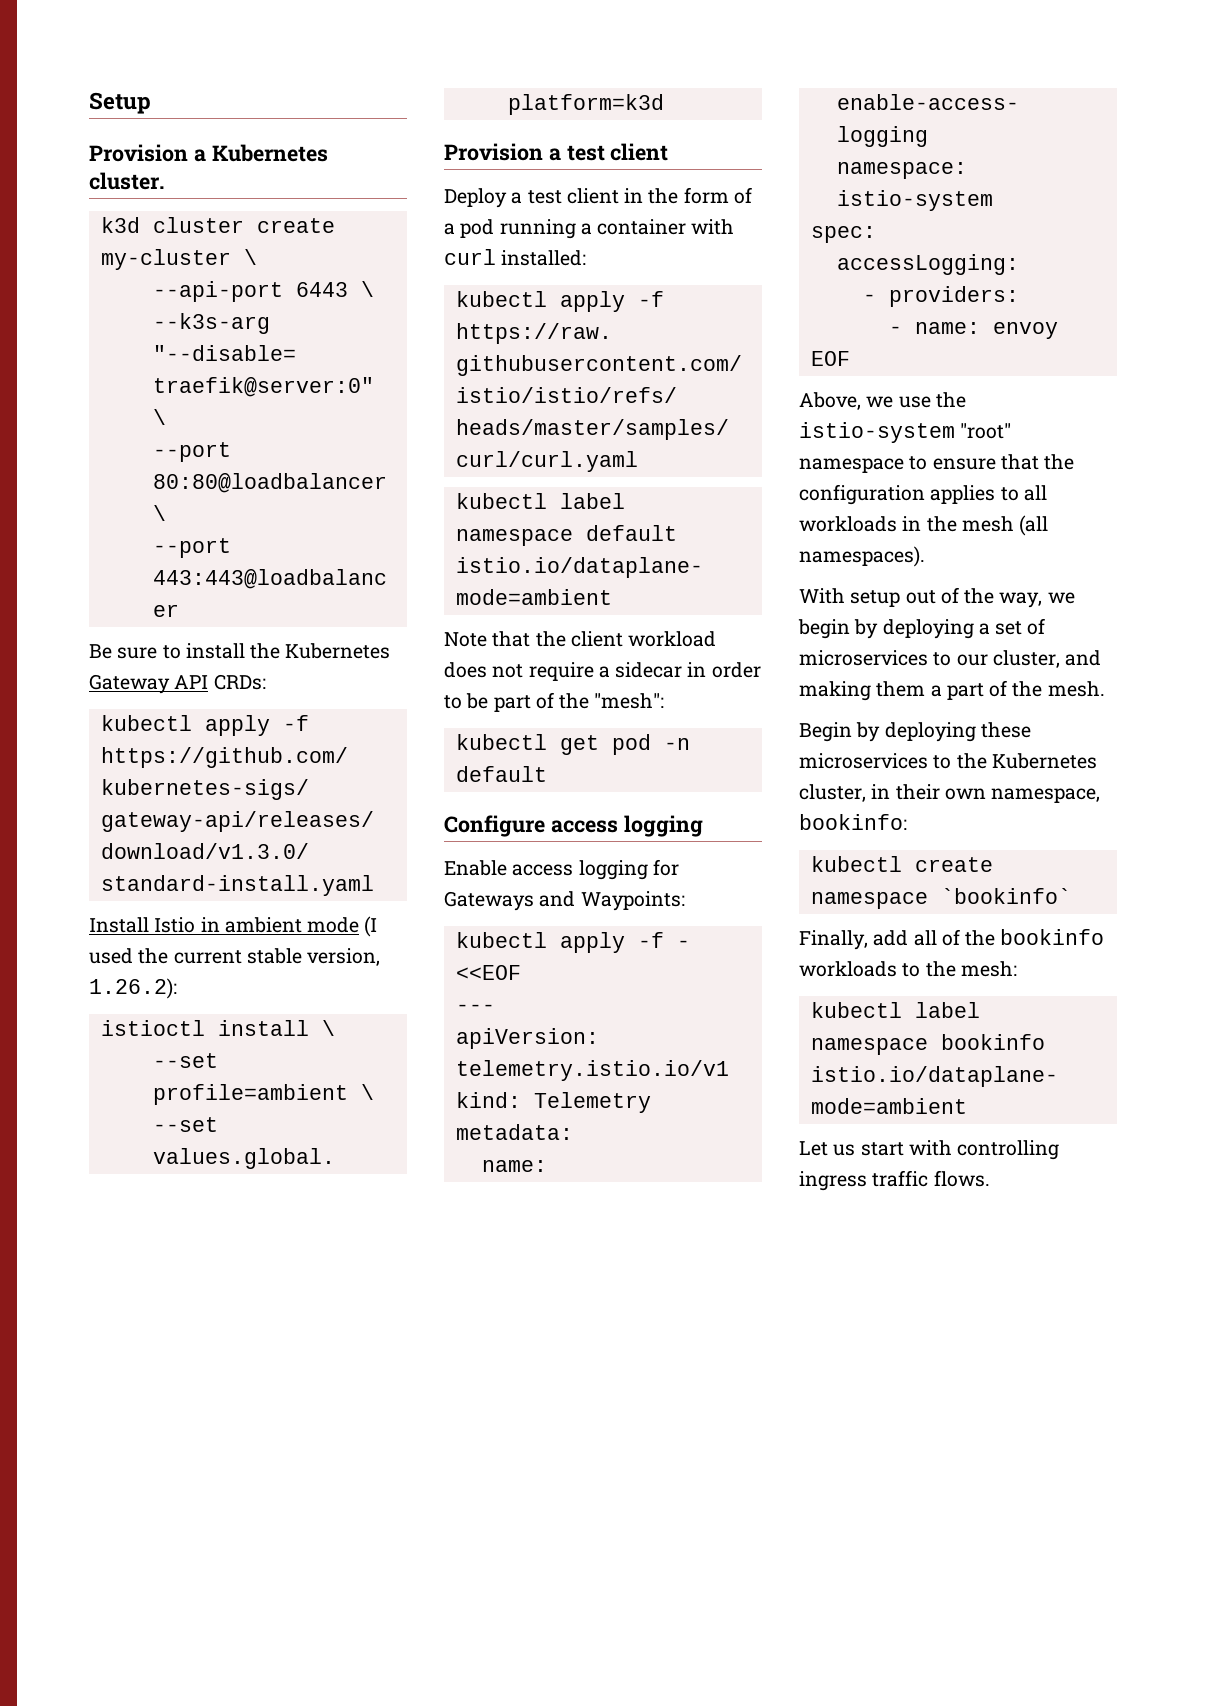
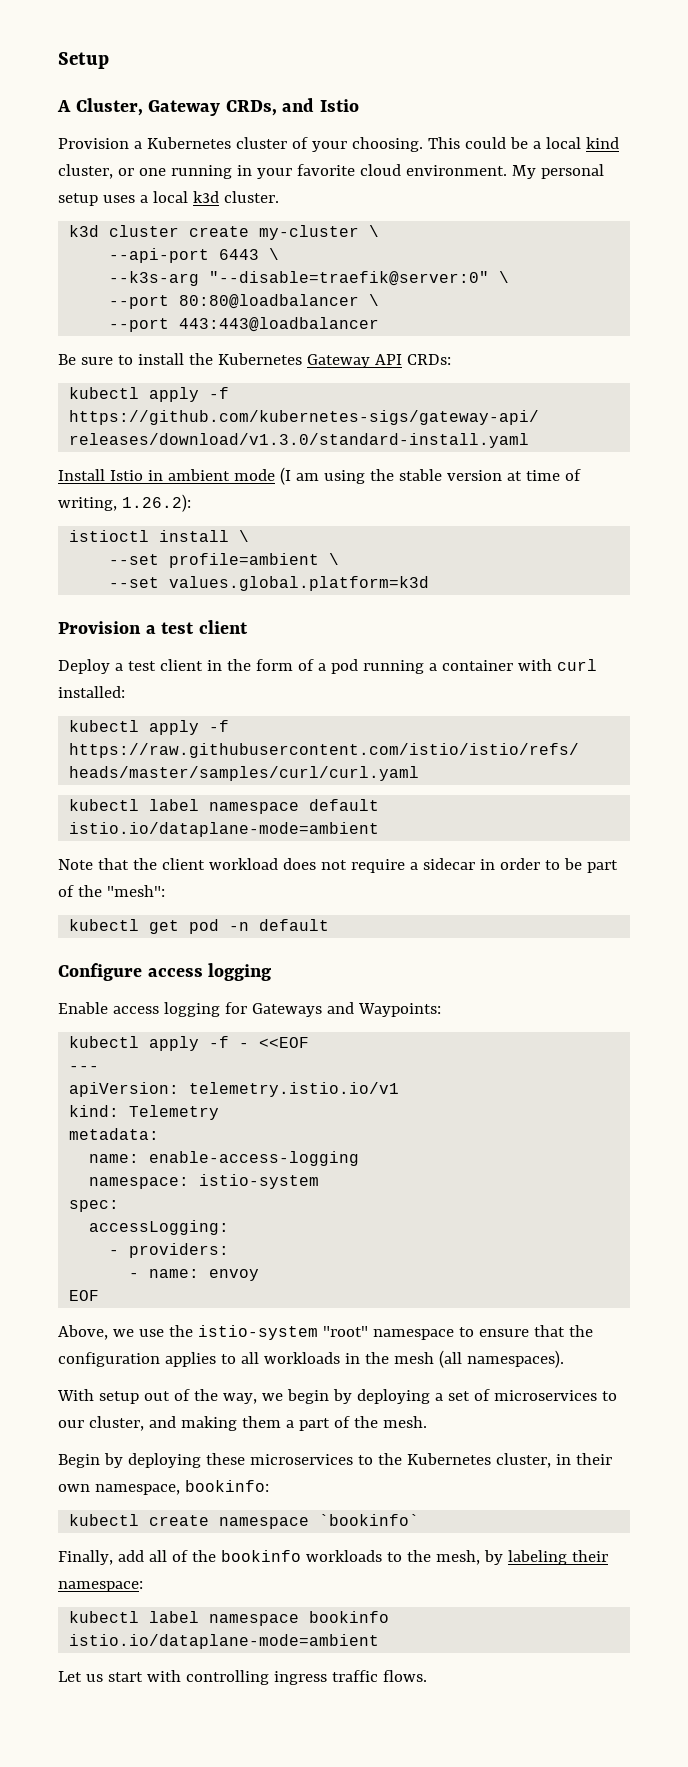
- Provision a Kubernetes cluster.
+ A Cluster, Gateway CRDs, and Istio
+ Provision a Kubernetes cluster of your choosing. This could be a local kind cluster, or one running in your favorite cloud environment. My personal setup uses a local k3d cluster.
- Install Istio in ambient mode (I used the current stable version, 1.26.2):
+ Install Istio in ambient mode (I am using the stable version at time of writing, 1.26.2):
- Finally, add all of the bookinfo workloads to the mesh:
+ Finally, add all of the bookinfo workloads to the mesh, by labeling their namespace:

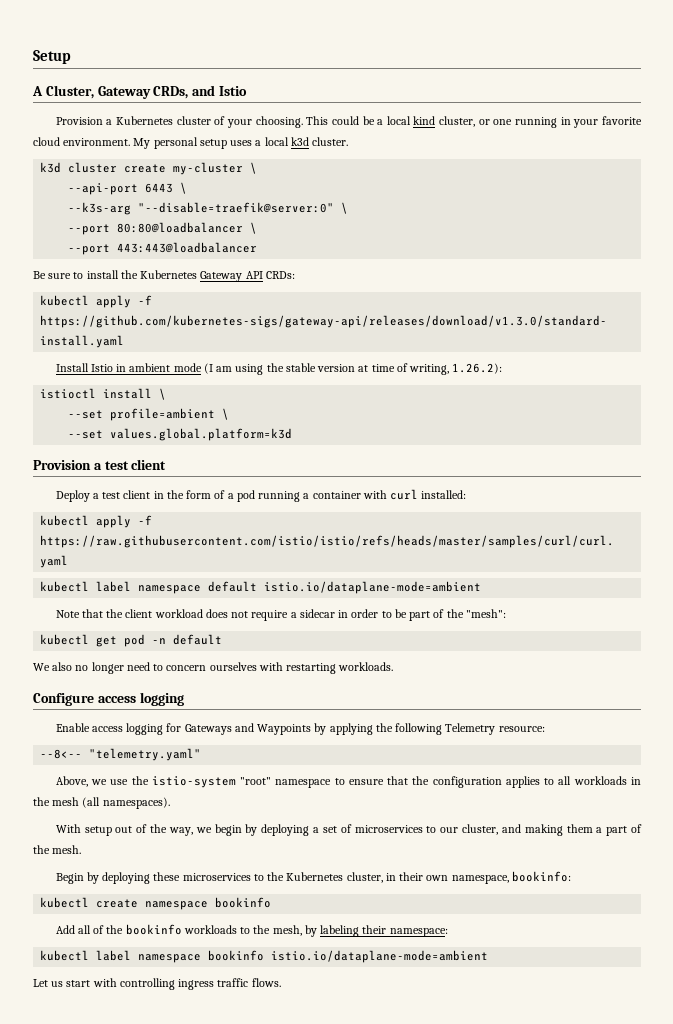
+ We also no longer need to concern ourselves with restarting workloads.
- Enable access logging for Gateways and Waypoints:
- kubectl apply -f - <<EOF
- ---
- apiVersion: telemetry.istio.io/v1
- kind: Telemetry
- metadata:
- name: enable-access-logging
- namespace: istio-system
- spec:
- accessLogging:
- - providers:
- - name: envoy
- EOF
+ Enable access logging for Gateways and Waypoints by applying the following Telemetry resource:
+ --8<-- "telemetry.yaml"
- kubectl create namespace `bookinfo`
- Finally, add all of the bookinfo workloads to the mesh, by labeling their namespace:
+ kubectl create namespace bookinfo
+ Add all of the bookinfo workloads to the mesh, by labeling their namespace:

